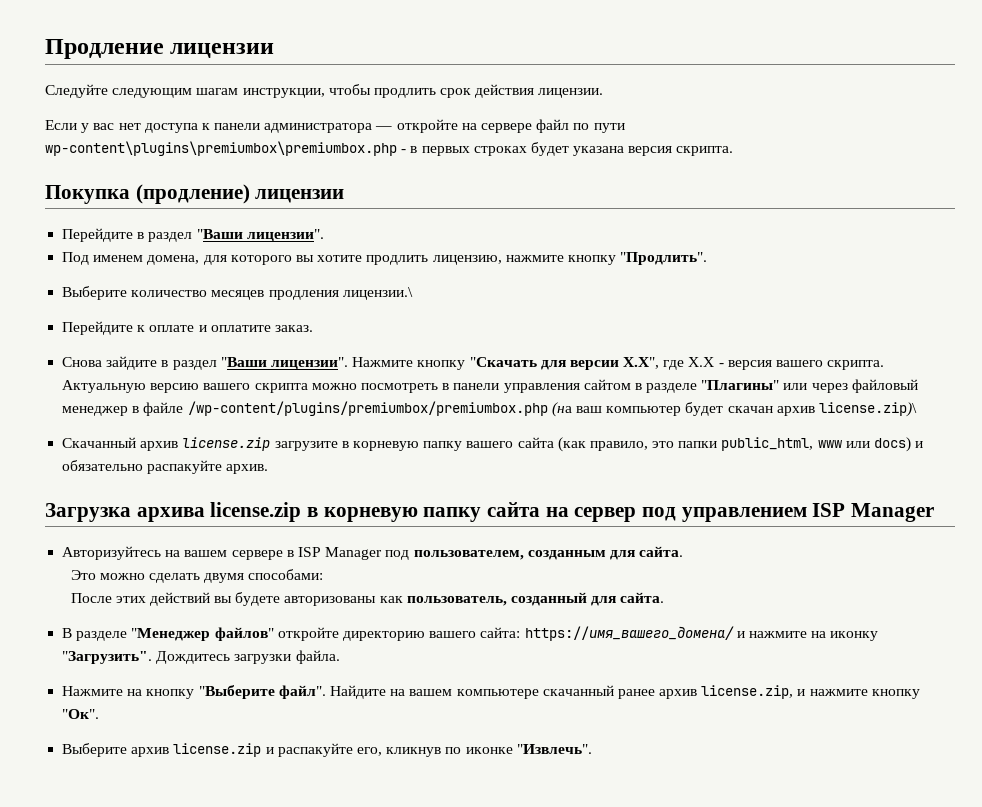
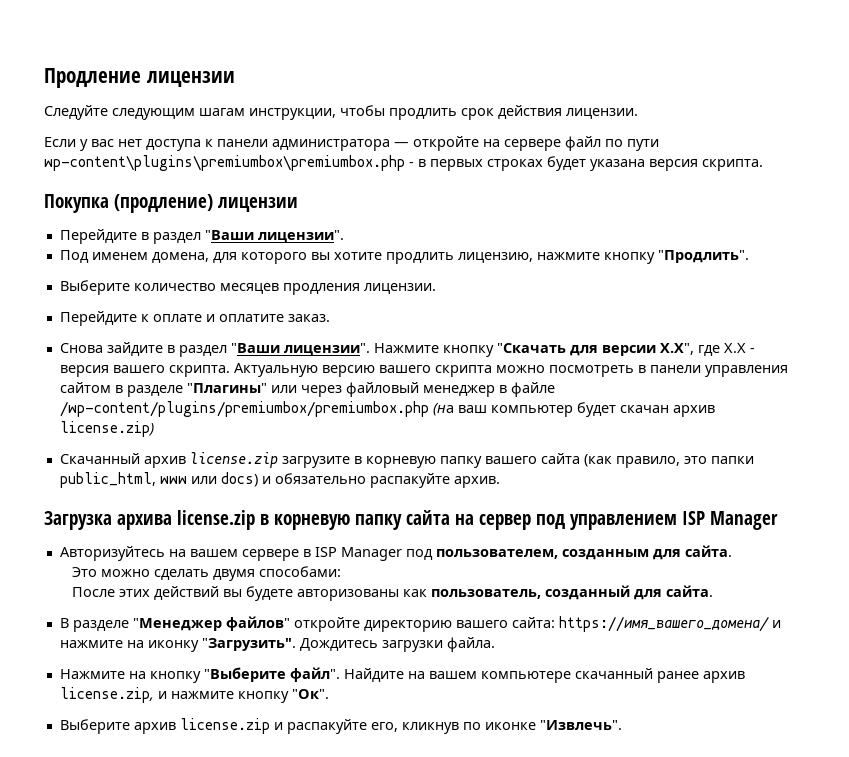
- Выберите количество месяцев продления лицензии.\
+ Выберите количество месяцев продления лицензии.
- Актуальную версию вашего скрипта можно посмотреть в панели управления сайтом в разделе "Плагины" или через файловый менеджер в файле /wp-content/plugins/premiumbox/premiumbox.php (на ваш компьютер будет скачан архив license.zip)\
+ Актуальную версию вашего скрипта можно посмотреть в панели управления сайтом в разделе "Плагины" или через файловый менеджер в файле /wp-content/plugins/premiumbox/premiumbox.php (на ваш компьютер будет скачан архив license.zip)

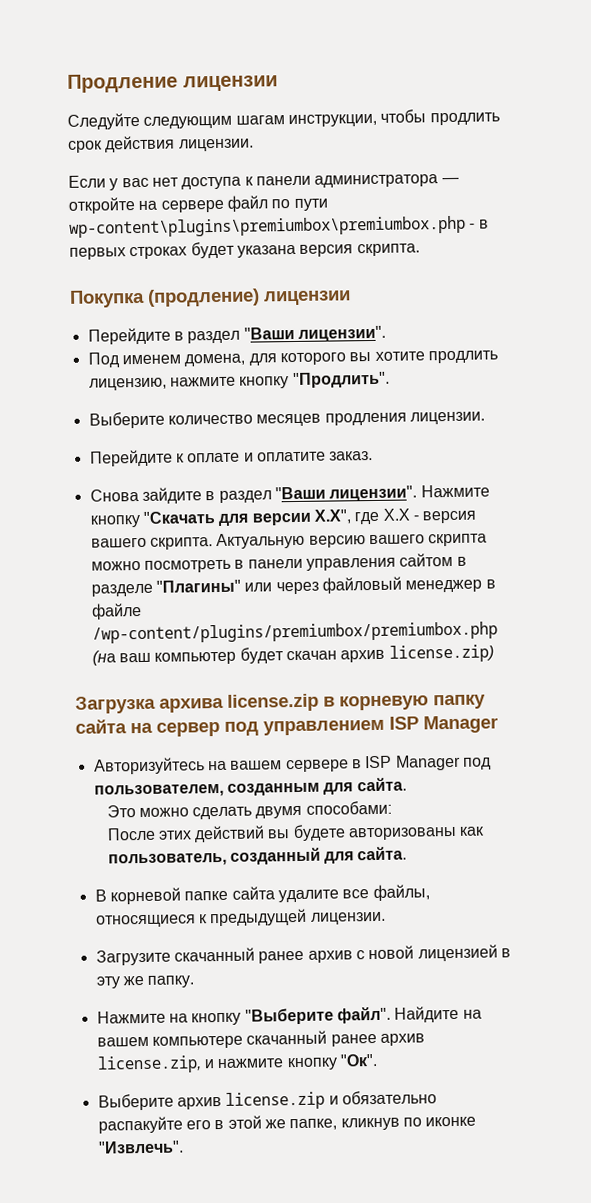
- Скачанный архив license.zip загрузите в корневую папку вашего сайта (как правило, это папки public_html, www или docs) и обязательно распакуйте архив.
- В разделе "Менеджер файлов" откройте директорию вашего сайта: https://имя_вашего_домена/ и нажмите на иконку "Загрузить". Дождитесь загрузки файла.
+ В корневой папке сайта удалите все файлы, относящиеся к предыдущей лицензии.
+ Загрузите скачанный ранее архив с новой лицензией в эту же папку.
- Выберите архив license.zip и распакуйте его, кликнув по иконке "Извлечь".
+ Выберите архив license.zip и обязательно распакуйте его в этой же папке, кликнув по иконке "Извлечь".

